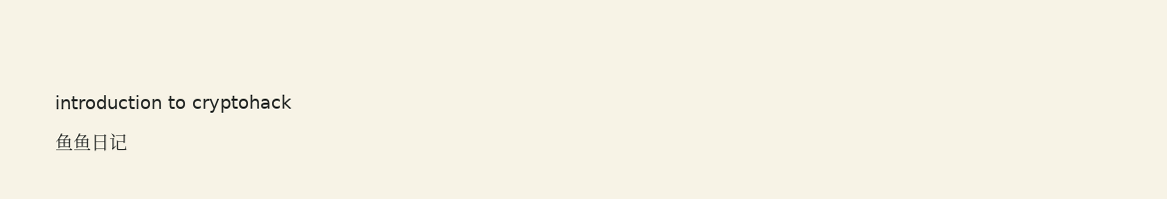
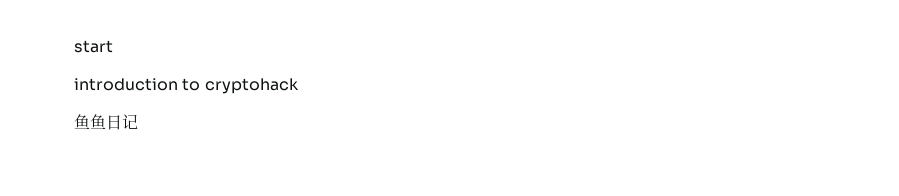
+ start

